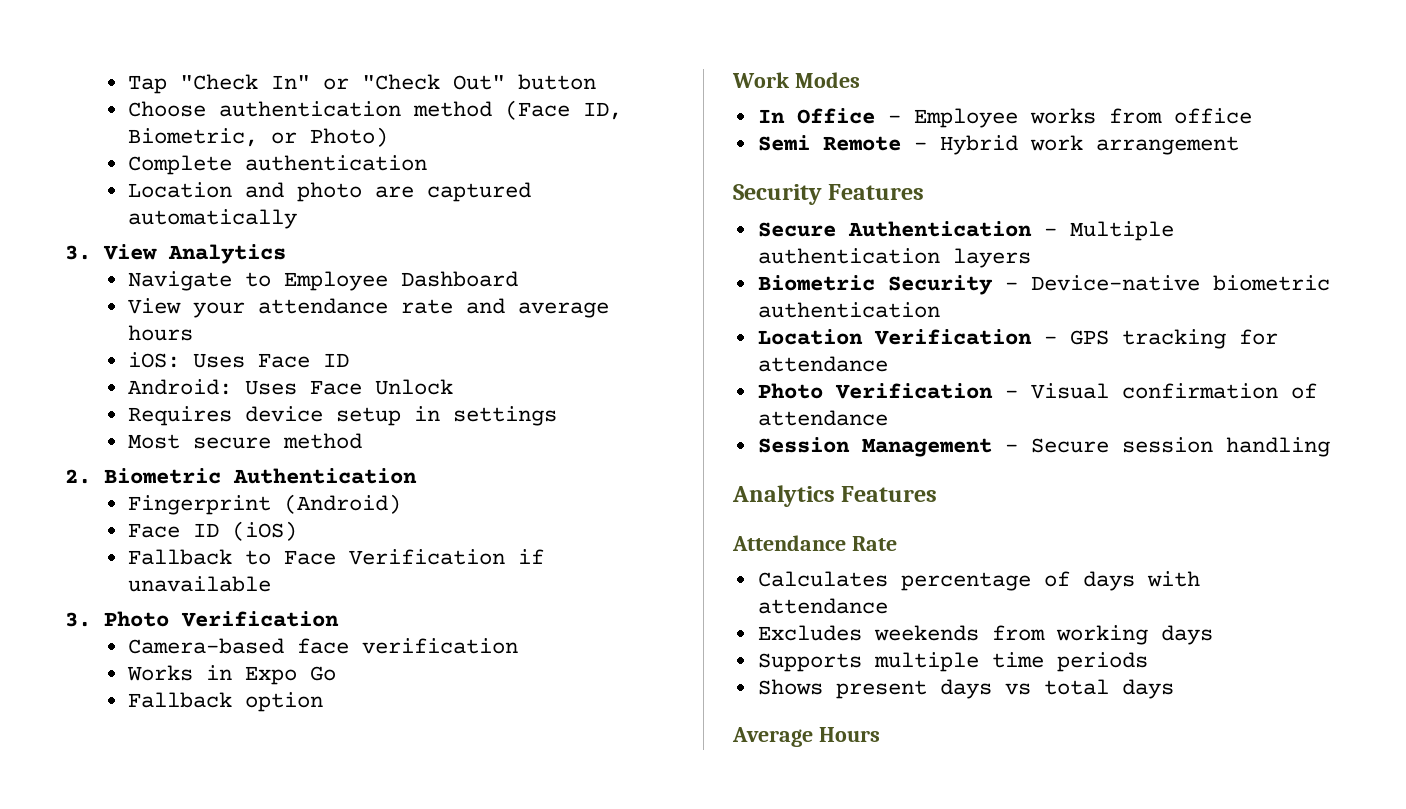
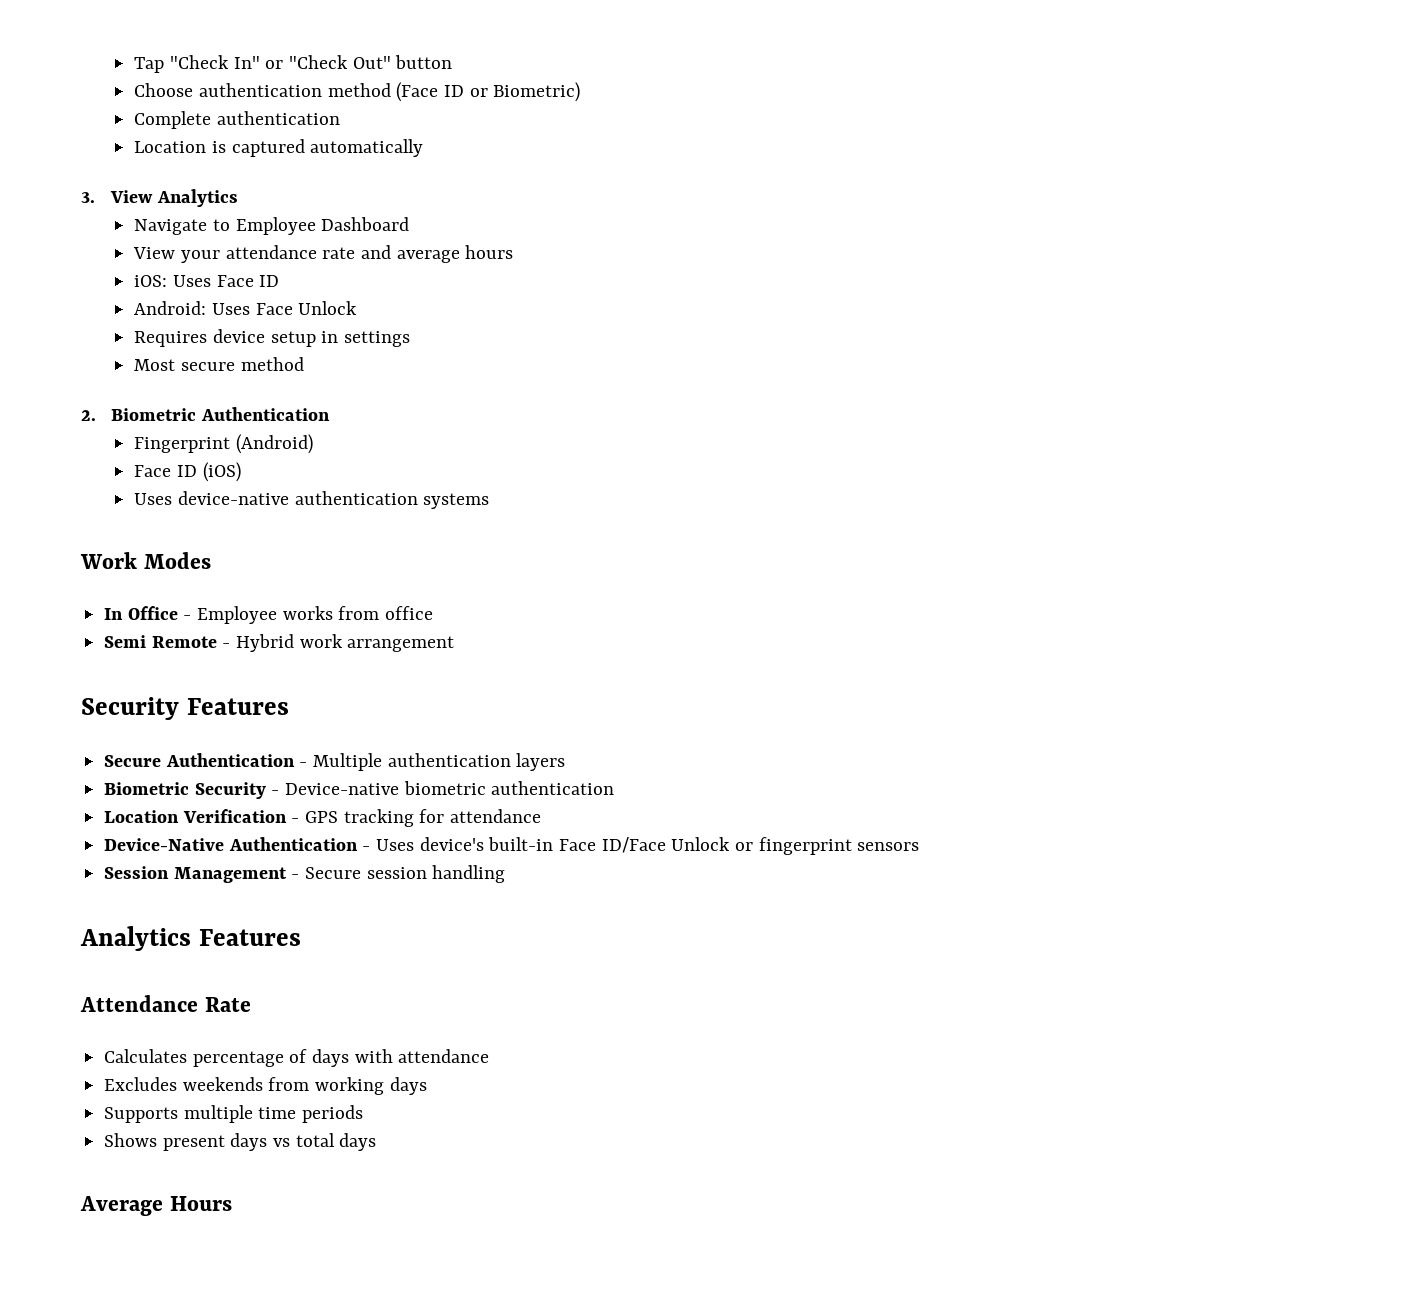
- Choose authentication method (Face ID, Biometric, or Photo)
+ Choose authentication method (Face ID or Biometric)
- Location and photo are captured automatically
+ Location is captured automatically
- Fallback to Face Verification if unavailable
- 3. Photo Verification
- Camera-based face verification
- Works in Expo Go
- Fallback option
+ Uses device-native authentication systems
- Photo Verification - Visual confirmation of attendance
+ Device-Native Authentication - Uses device's built-in Face ID/Face Unlock or fingerprint sensors

